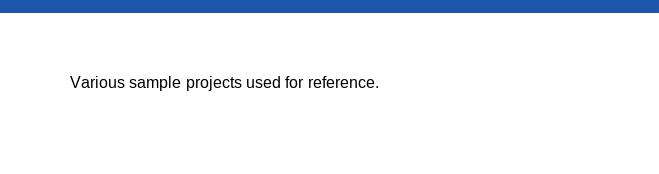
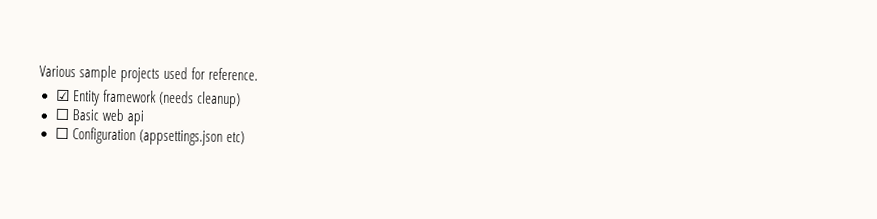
+ ☑ Entity framework (needs cleanup)
+ ☐ Basic web api
+ ☐ Configuration (appsettings.json etc)

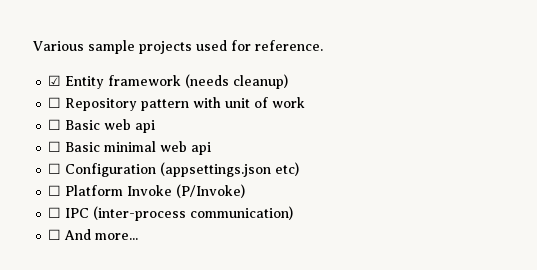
+ ☐ Repository pattern with unit of work
+ ☐ Basic minimal web api
+ ☐ Platform Invoke (P/Invoke)
+ ☐ IPC (inter-process communication)
+ ☐ And more...

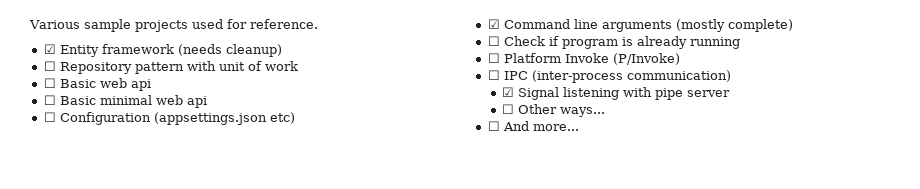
+ ☑ Command line arguments (mostly complete)
+ ☐ Check if program is already running
+ ☑ Signal listening with pipe server
+ ☐ Other ways...

